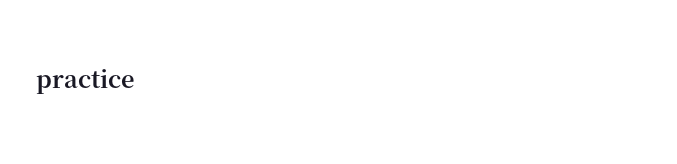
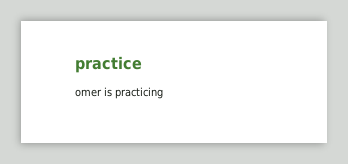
+ omer is practicing

